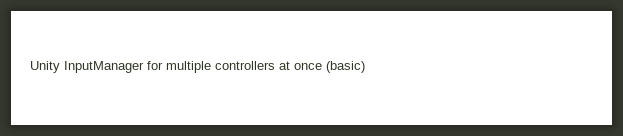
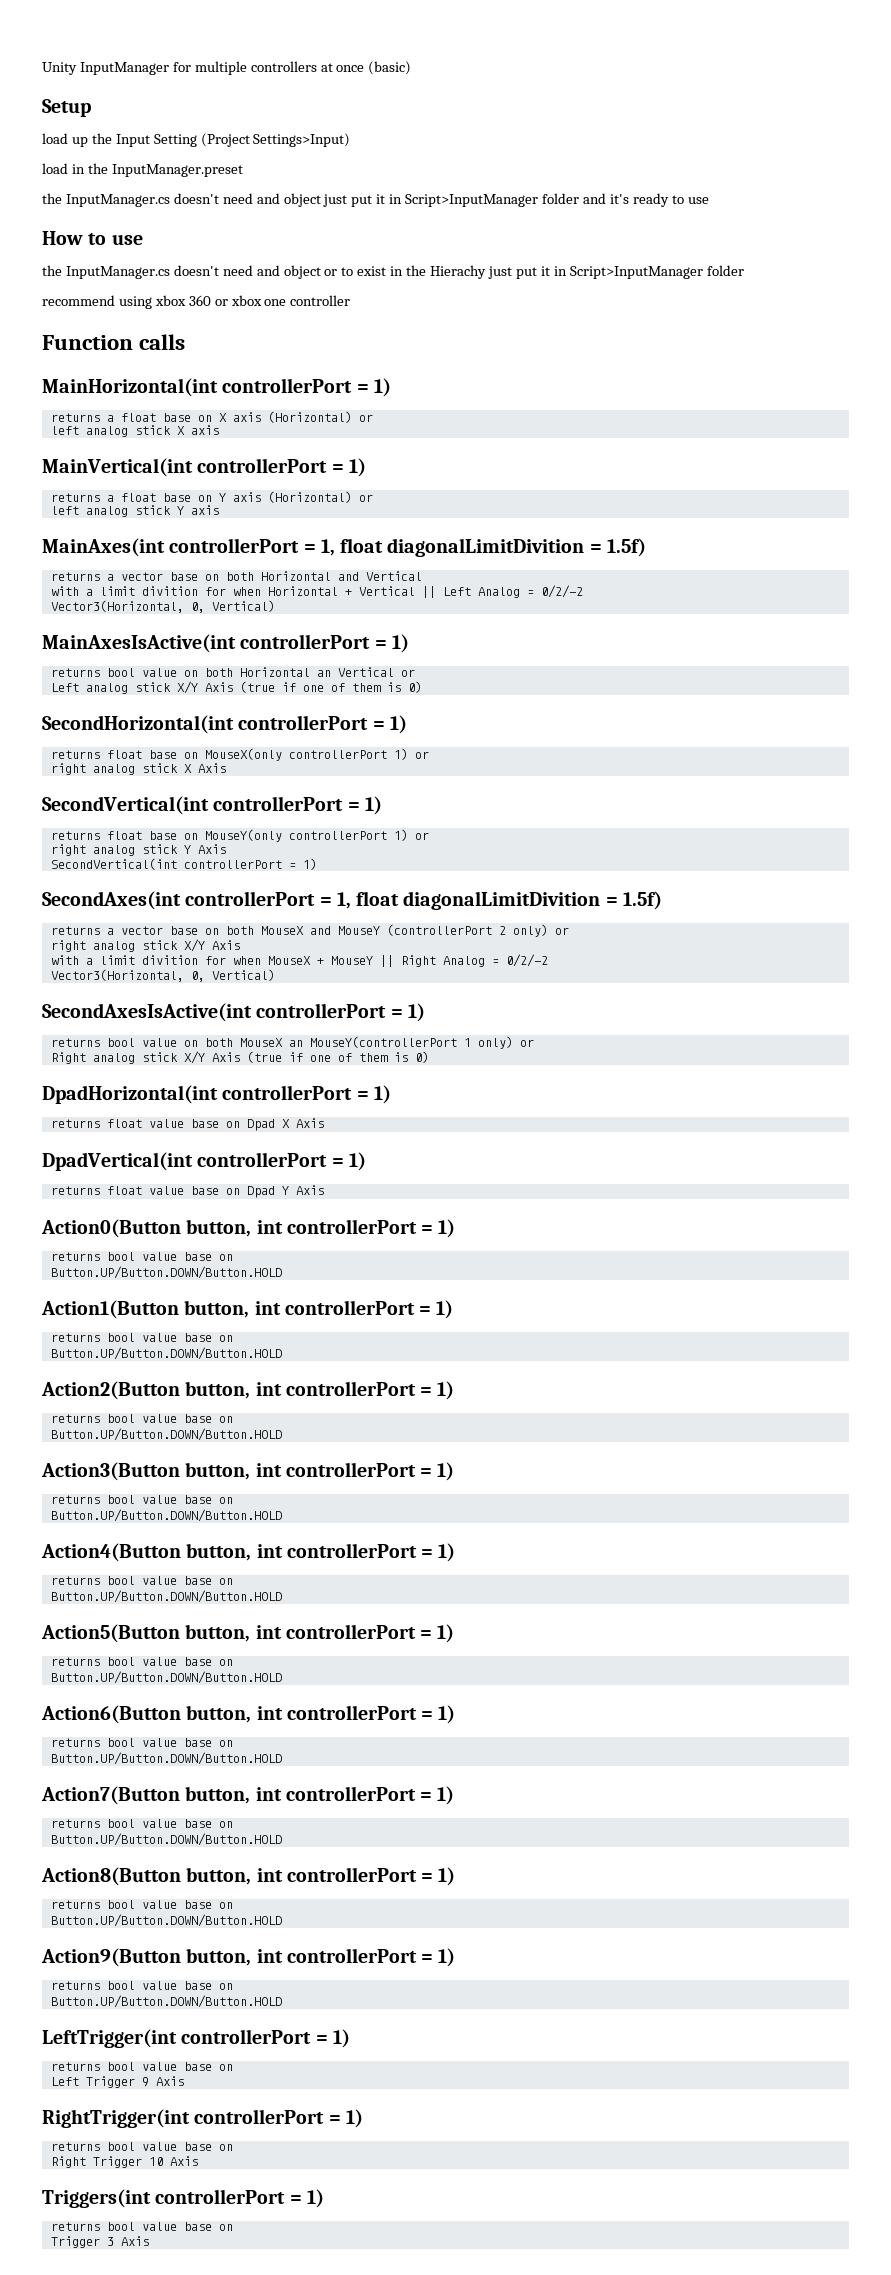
+ Setup
+ load up the Input Setting (Project Settings>Input)
+ load in the InputManager.preset
+ the InputManager.cs doesn't need and object just put it in Script>InputManager folder and it's ready to use
+ How to use
+ the InputManager.cs doesn't need and object or to exist in the Hierachy just put it in Script>InputManager folder
+ recommend using xbox 360 or xbox one controller
+ Function calls
+ MainHorizontal(int controllerPort = 1)
+ returns a float base on X axis (Horizontal) or
+ left analog stick X axis
+ MainVertical(int controllerPort = 1)
+ returns a float base on Y axis (Horizontal) or
+ left analog stick Y axis
+ MainAxes(int controllerPort = 1, float diagonalLimitDivition = 1.5f)
+ returns a vector base on both Horizontal and Vertical
+ with a limit divition for when Horizontal + Vertical || Left Analog = 0/2/-2
+ Vector3(Horizontal, 0, Vertical)
+ MainAxesIsActive(int controllerPort = 1)
+ returns bool value on both Horizontal an Vertical or
+ Left analog stick X/Y Axis (true if one of them is 0)
+ SecondHorizontal(int controllerPort = 1)
+ returns float base on MouseX(only controllerPort 1) or
+ right analog stick X Axis
+ SecondVertical(int controllerPort = 1)
+ returns float base on MouseY(only controllerPort 1) or
+ right analog stick Y Axis
+ SecondVertical(int controllerPort = 1)
+ SecondAxes(int controllerPort = 1, float diagonalLimitDivition = 1.5f)
+ returns a vector base on both MouseX and MouseY (controllerPort 2 only) or
+ right analog stick X/Y Axis
+ with a limit divition for when MouseX + MouseY || Right Analog = 0/2/-2
+ Vector3(Horizontal, 0, Vertical)
+ SecondAxesIsActive(int controllerPort = 1)
+ returns bool value on both MouseX an MouseY(controllerPort 1 only) or
+ Right analog stick X/Y Axis (true if one of them is 0)
+ DpadHorizontal(int controllerPort = 1)
+ returns float value base on Dpad X Axis
+ DpadVertical(int controllerPort = 1)
+ returns float value base on Dpad Y Axis
+ Action0(Button button, int controllerPort = 1)
+ returns bool value base on
+ Button.UP/Button.DOWN/Button.HOLD
+ Action1(Button button, int controllerPort = 1)
+ returns bool value base on
+ Button.UP/Button.DOWN/Button.HOLD
+ Action2(Button button, int controllerPort = 1)
+ returns bool value base on
+ Button.UP/Button.DOWN/Button.HOLD
+ Action3(Button button, int controllerPort = 1)
+ returns bool value base on
+ Button.UP/Button.DOWN/Button.HOLD
+ Action4(Button button, int controllerPort = 1)
+ returns bool value base on
+ Button.UP/Button.DOWN/Button.HOLD
+ Action5(Button button, int controllerPort = 1)
+ returns bool value base on
+ Button.UP/Button.DOWN/Button.HOLD
+ Action6(Button button, int controllerPort = 1)
+ returns bool value base on
+ Button.UP/Button.DOWN/Button.HOLD
+ Action7(Button button, int controllerPort = 1)
+ returns bool value base on
+ Button.UP/Button.DOWN/Button.HOLD
+ Action8(Button button, int controllerPort = 1)
+ returns bool value base on
+ Button.UP/Button.DOWN/Button.HOLD
+ Action9(Button button, int controllerPort = 1)
+ returns bool value base on
+ Button.UP/Button.DOWN/Button.HOLD
+ LeftTrigger(int controllerPort = 1)
+ returns bool value base on
+ Left Trigger 9 Axis
+ RightTrigger(int controllerPort = 1)
+ returns bool value base on
+ Right Trigger 10 Axis
+ Triggers(int controllerPort = 1)
+ returns bool value base on
+ Trigger 3 Axis

